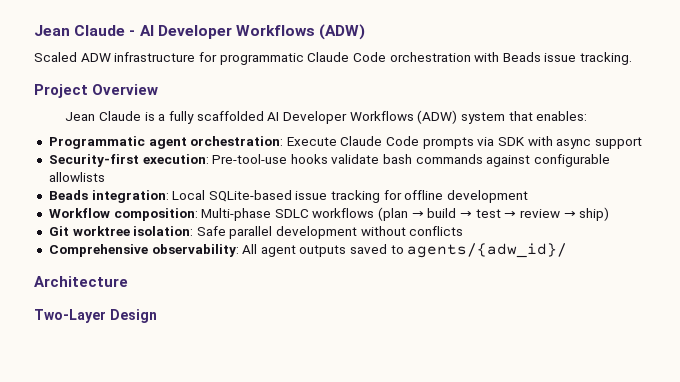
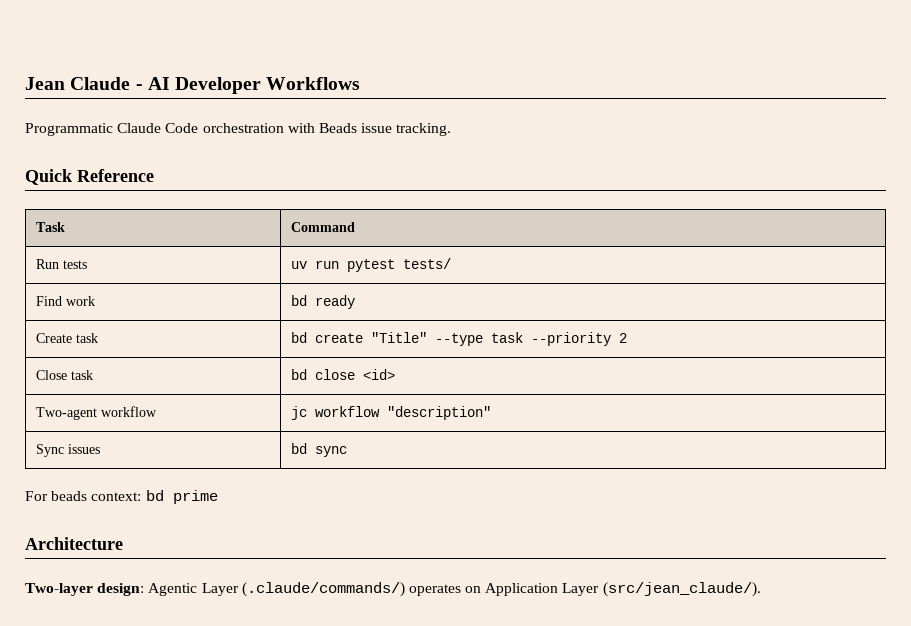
- Jean Claude - AI Developer Workflows (ADW)
- Scaled ADW infrastructure for programmatic Claude Code orchestration with Beads issue tracking.
+ Jean Claude - AI Developer Workflows
+ Programmatic Claude Code orchestration with Beads issue tracking.
- Project Overview
- Jean Claude is a fully scaffolded AI Developer Workflows (ADW) system that enables:
- Programmatic agent orchestration: Execute Claude Code prompts via SDK with async support
- Security-first execution: Pre-tool-use hooks validate bash commands against configurable allowlists
- Beads integration: Local SQLite-based issue tracking for offline development
- Workflow composition: Multi-phase SDLC workflows (plan → build → test → review → ship)
- Git worktree isolation: Safe parallel development without conflicts
- Comprehensive observability: All agent outputs saved to agents/{adw_id}/
+ Quick Reference
+ Task | Command
+ Run tests | uv run pytest tests/
+ Find work | bd ready
+ Create task | bd create "Title" --type task --priority 2
+ Close task | bd close <id>
+ Two-agent workflow | jc workflow "description"
+ Sync issues | bd sync
+ For beads context: bd prime
  Architecture
- Two-Layer Design
+ Two-layer design: Agentic Layer (.claude/commands/) operates on Application Layer (src/jean_claude/).

